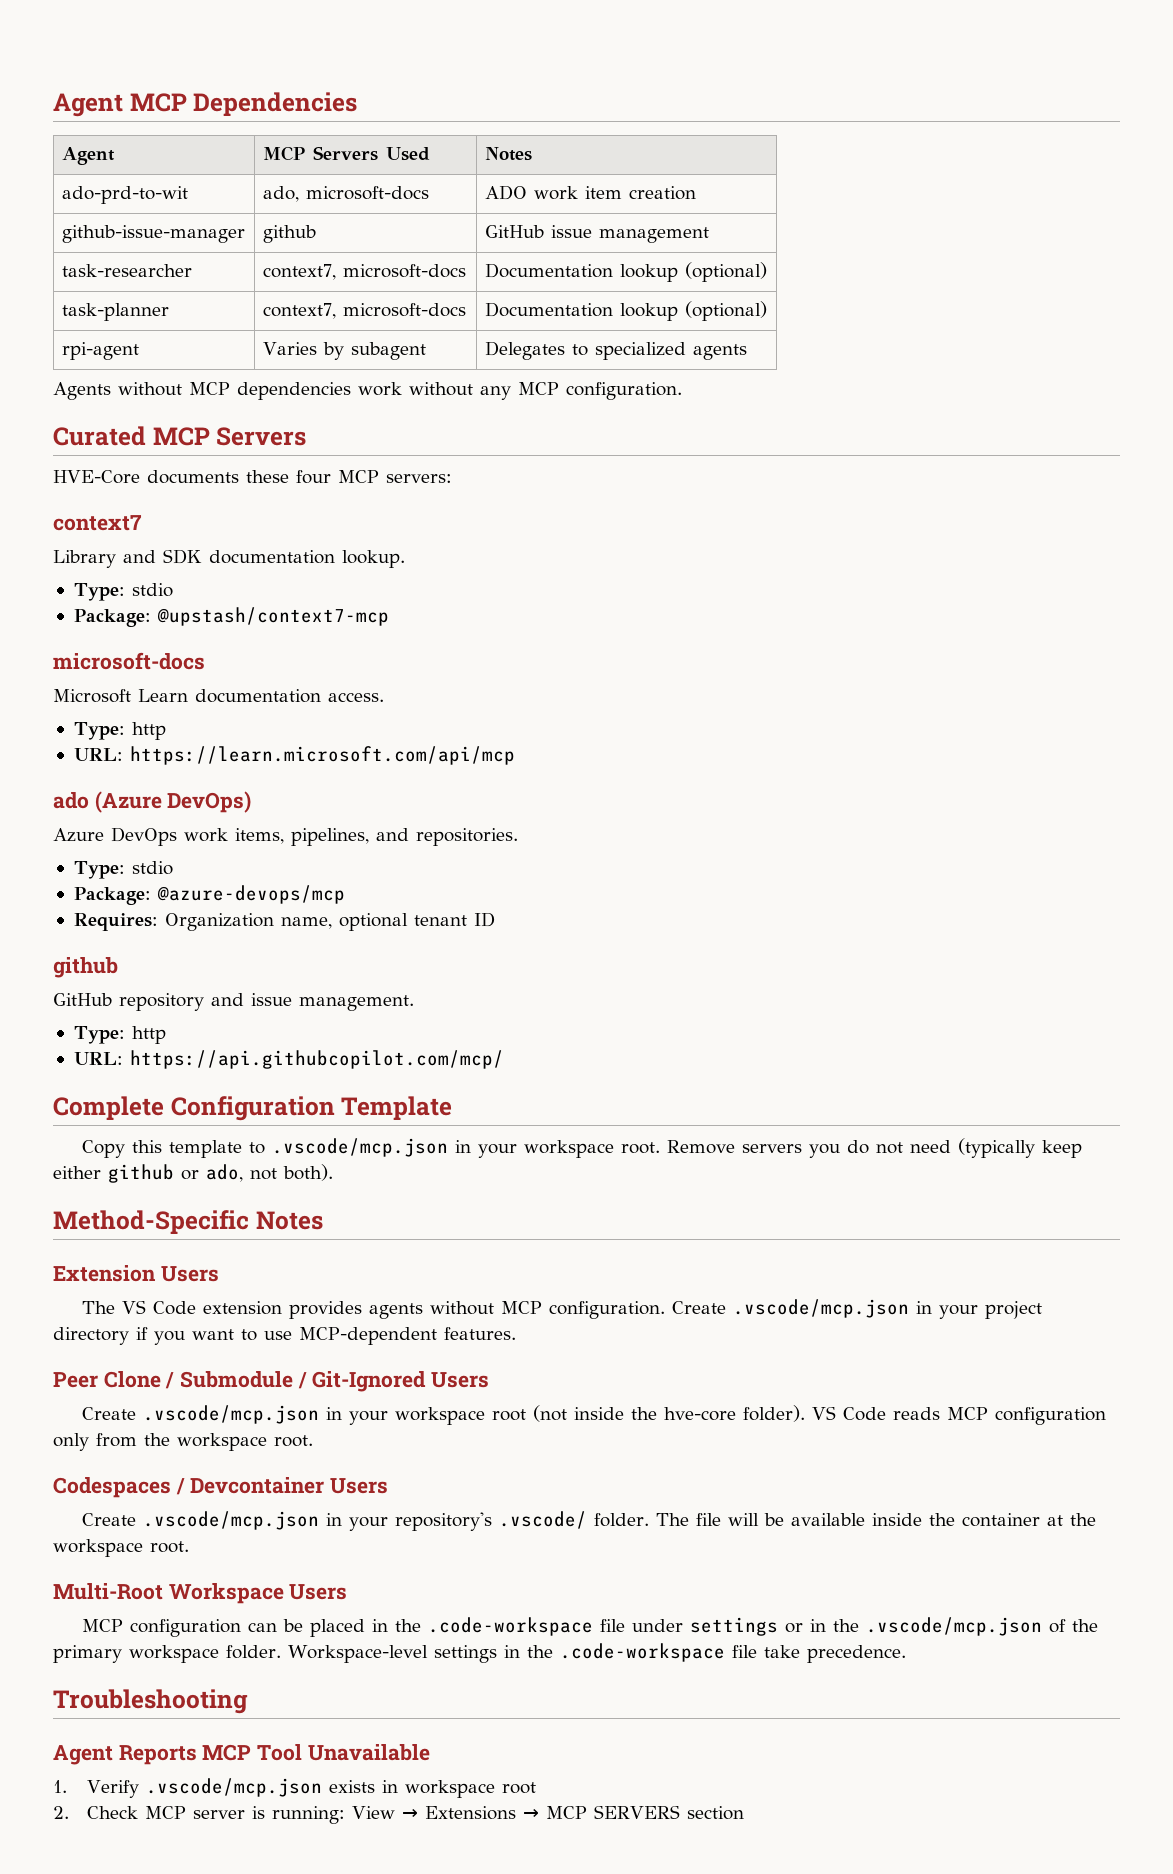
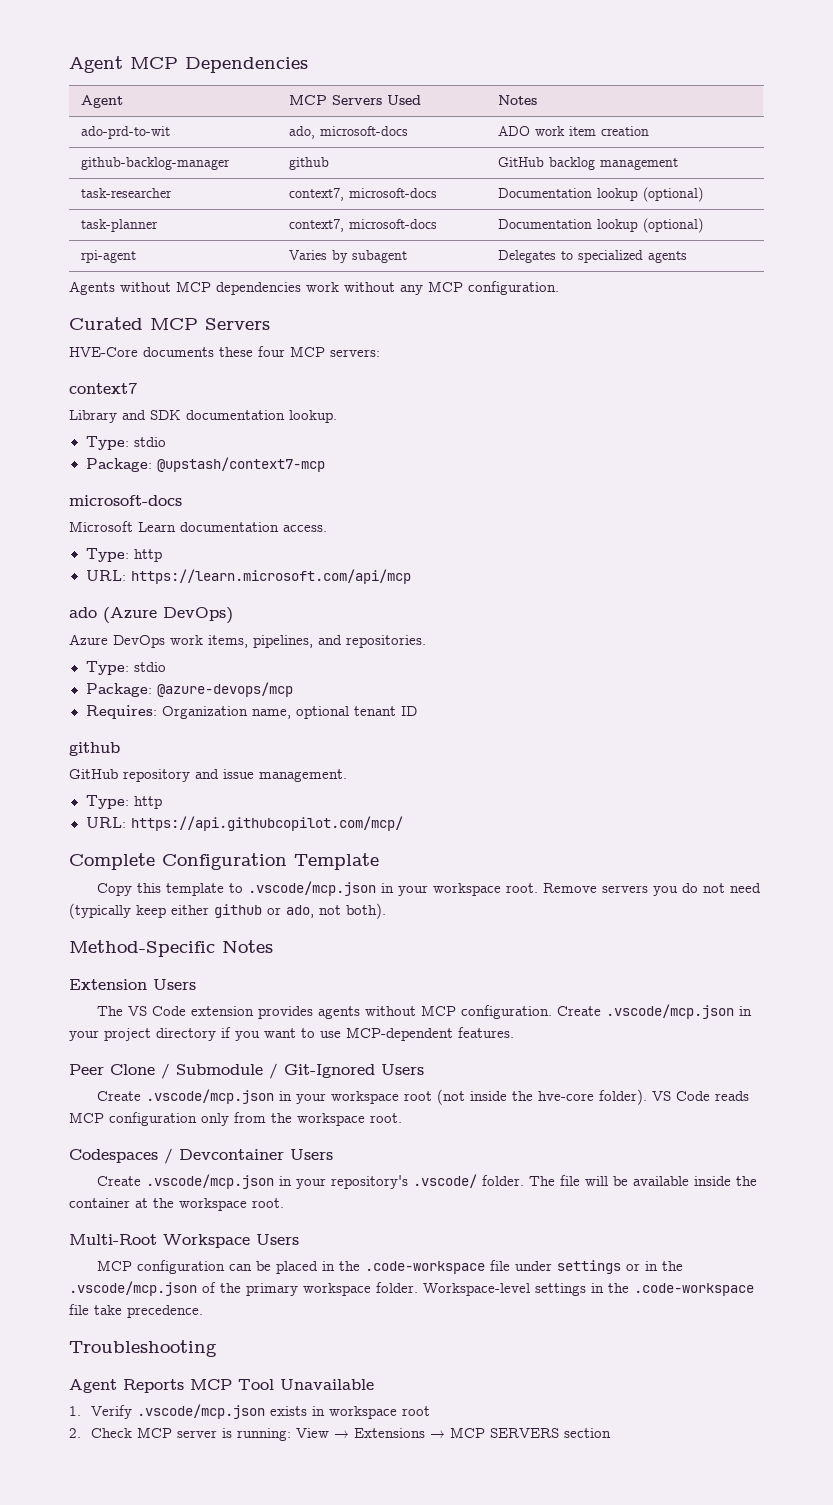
- github-issue-manager | github | GitHub issue management
+ github-backlog-manager | github | GitHub backlog management

